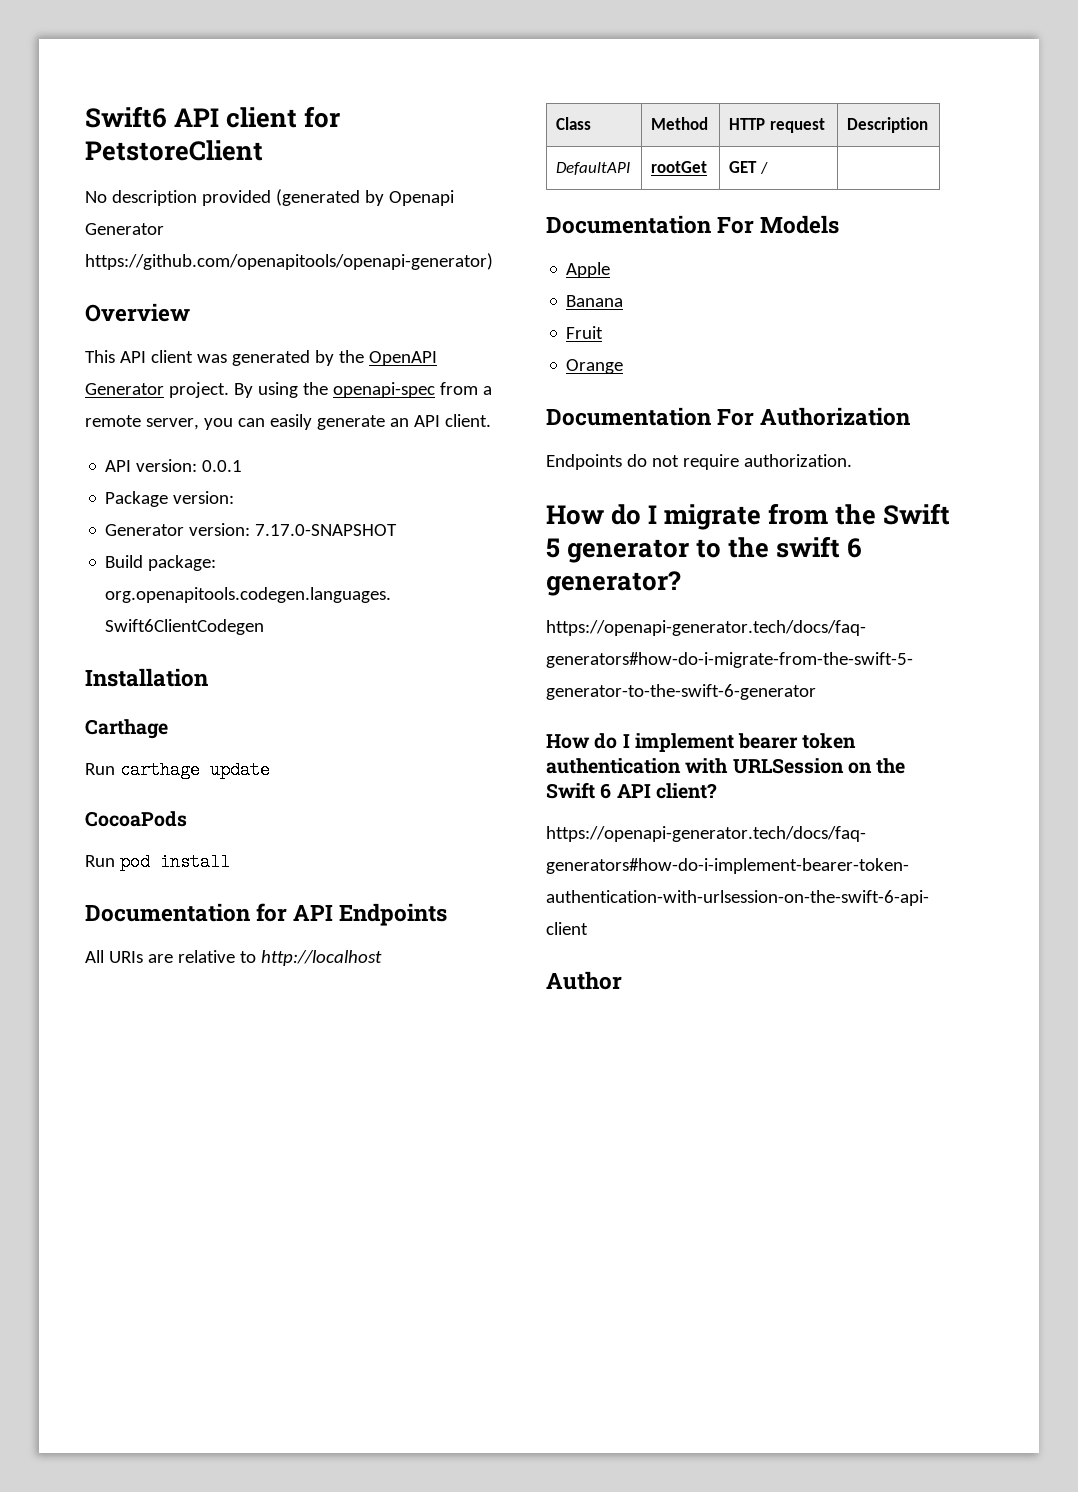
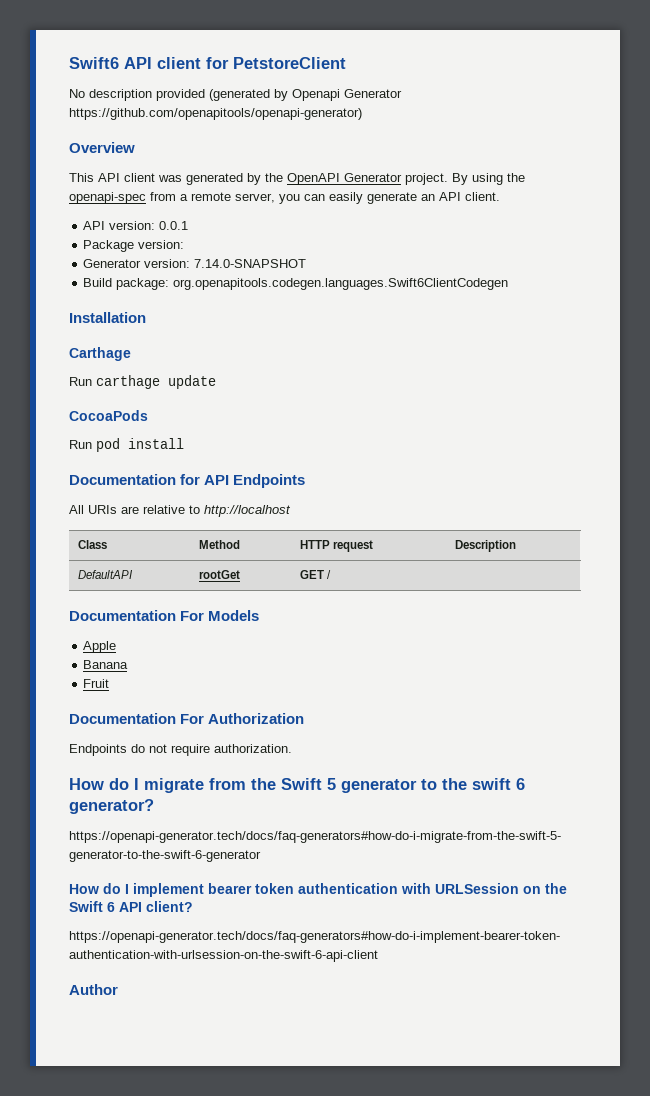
- Generator version: 7.17.0-SNAPSHOT
+ Generator version: 7.14.0-SNAPSHOT
- Orange

